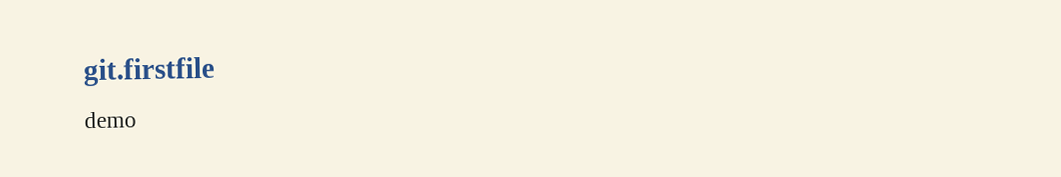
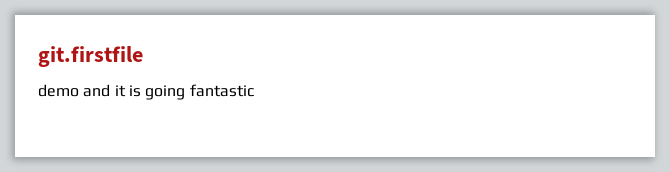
- demo
+ demo and it is going fantastic

